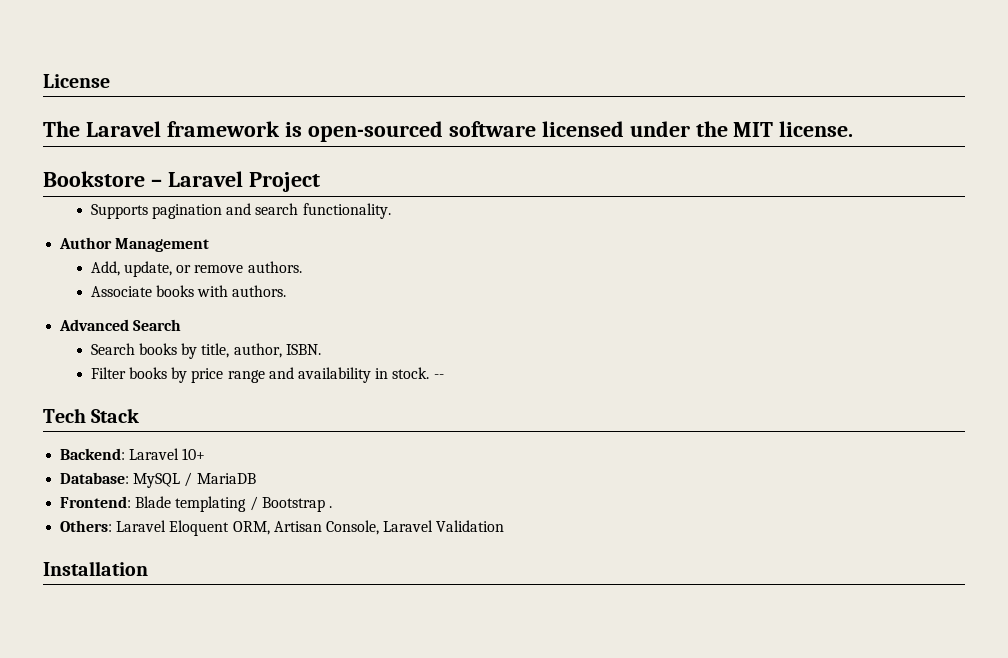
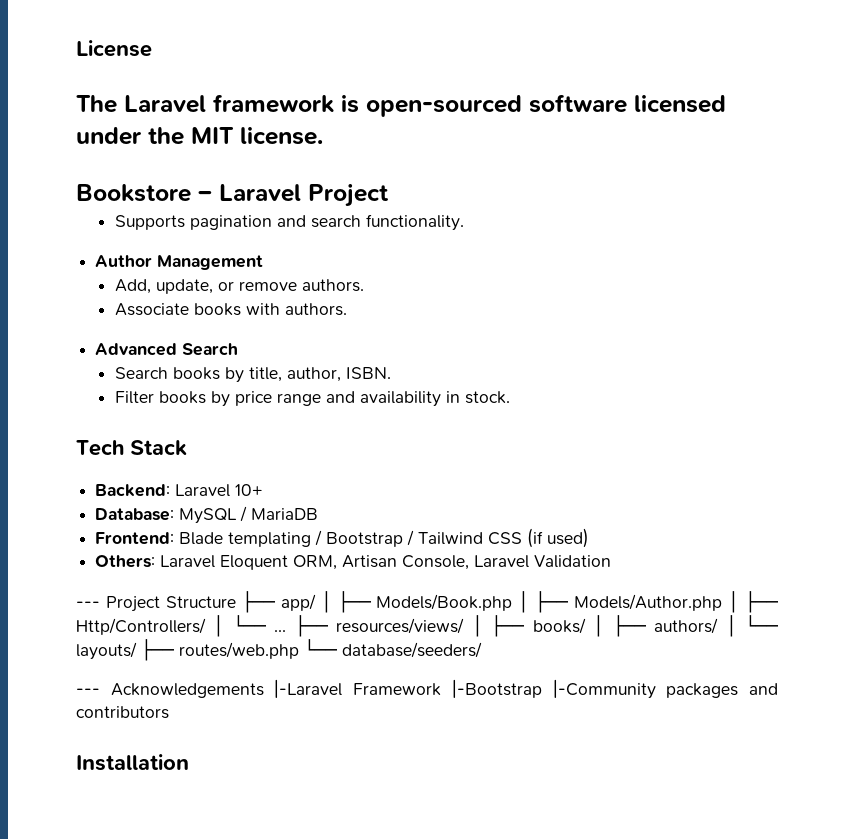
- --
- Frontend: Blade templating / Bootstrap .
+ Frontend: Blade templating / Bootstrap / Tailwind CSS (if used)
+ --- Project Structure ├── app/ │ ├── Models/Book.php │ ├── Models/Author.php │ ├── Http/Controllers/ │ └── ... ├── resources/views/ │ ├── books/ │ ├── authors/ │ └── layouts/ ├── routes/web.php └── database/seeders/
+ --- Acknowledgements |-Laravel Framework |-Bootstrap |-Community packages and contributors

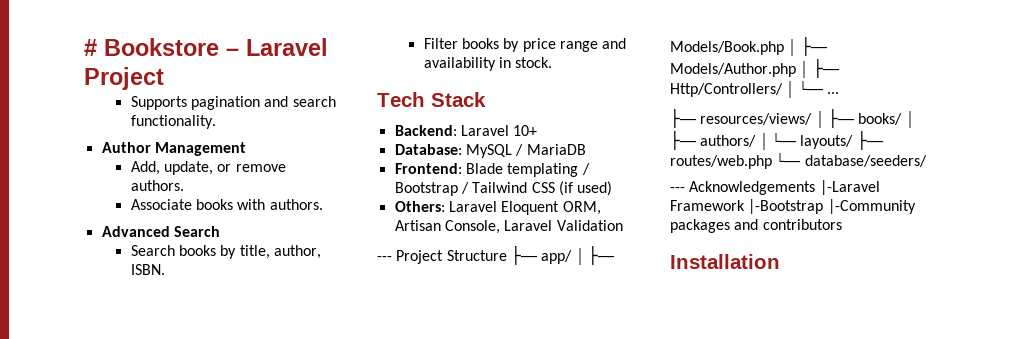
- License
- The Laravel framework is open-sourced software licensed under the MIT license.
- Bookstore – Laravel Project
+ # Bookstore – Laravel Project
- --- Project Structure ├── app/ │ ├── Models/Book.php │ ├── Models/Author.php │ ├── Http/Controllers/ │ └── ... ├── resources/views/ │ ├── books/ │ ├── authors/ │ └── layouts/ ├── routes/web.php └── database/seeders/
+ --- Project Structure ├── app/ │ ├── Models/Book.php │ ├── Models/Author.php │ ├── Http/Controllers/ │ └── ...
+ ├── resources/views/ │ ├── books/ │ ├── authors/ │ └── layouts/ ├── routes/web.php └── database/seeders/

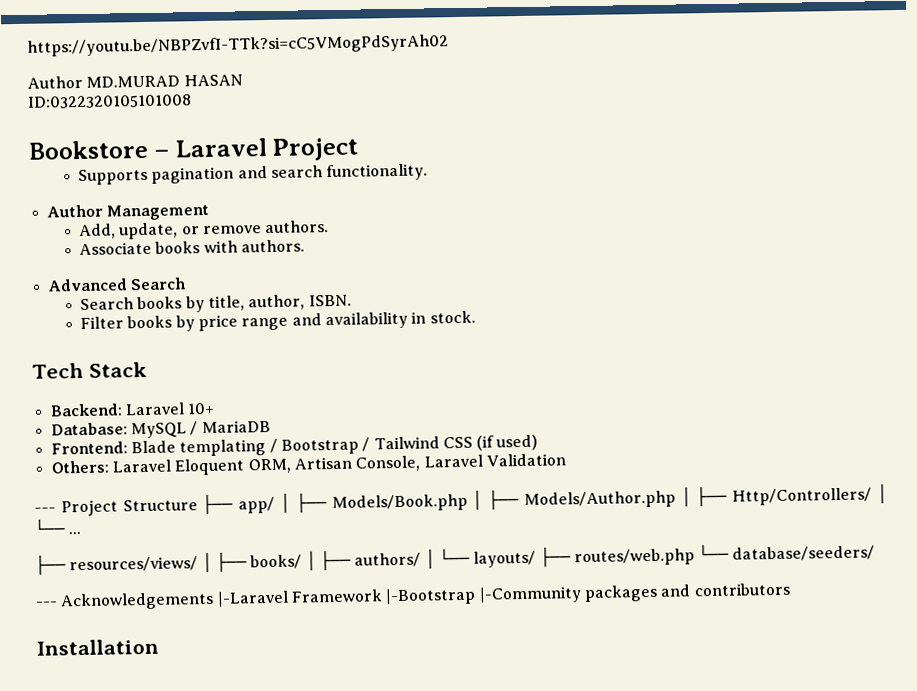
- # Bookstore – Laravel Project
+ https://youtu.be/NBPZvfI-TTk?si=cC5VMogPdSyrAh02
+ Author MD.MURAD HASAN
+ ID:0322320105101008
+ Bookstore – Laravel Project

